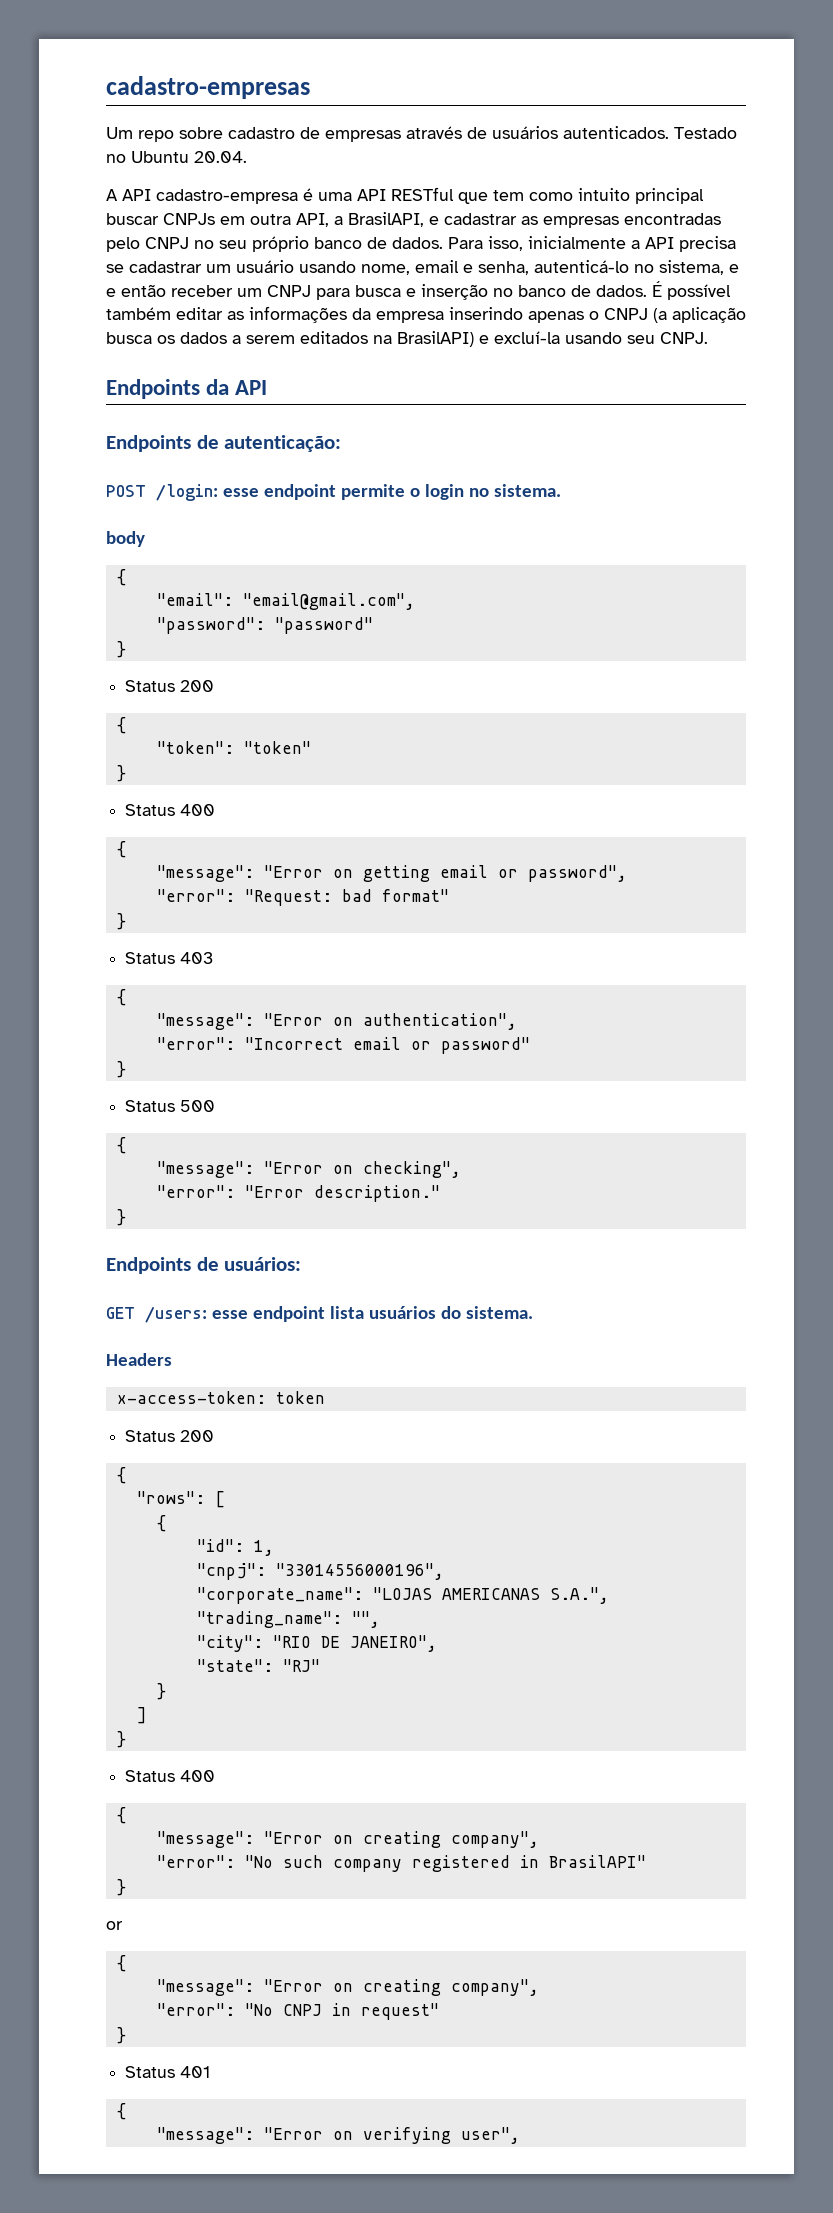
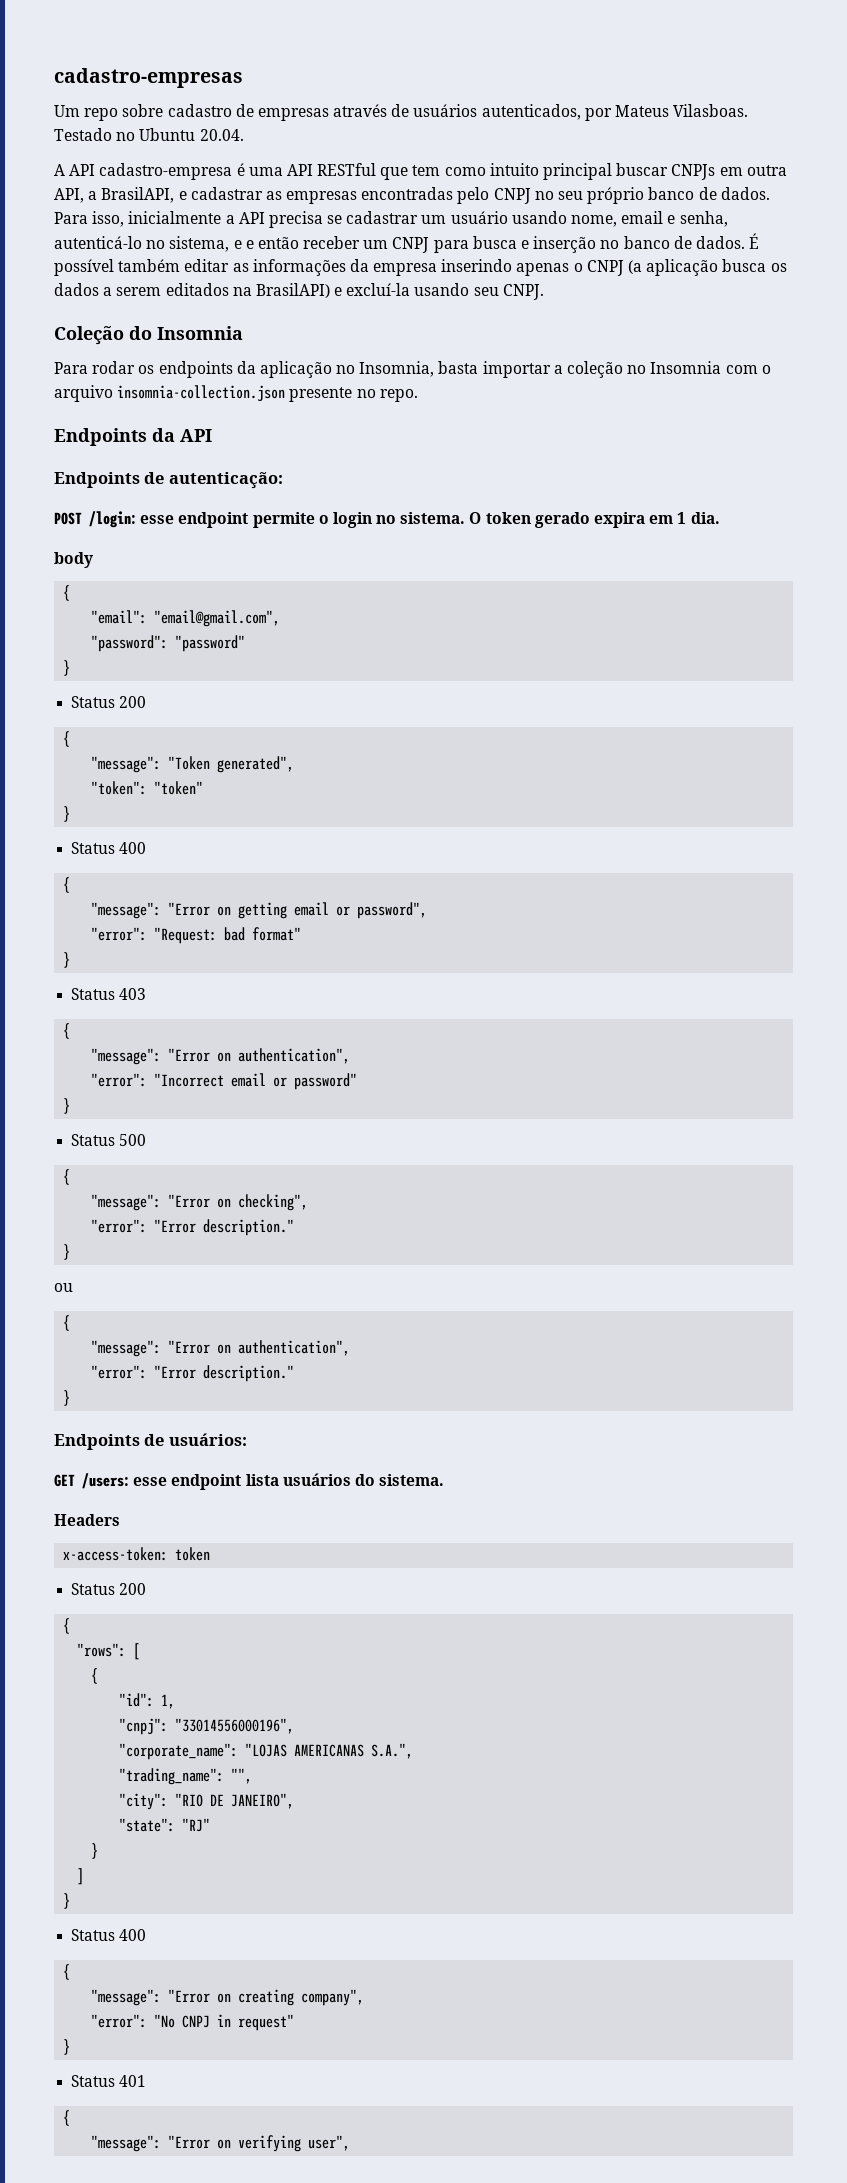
- Um repo sobre cadastro de empresas através de usuários autenticados.
+ Um repo sobre cadastro de empresas através de usuários autenticados, por Mateus Vilasboas.
+ Coleção do Insomnia
+ Para rodar os endpoints da aplicação no Insomnia, basta importar a coleção no Insomnia com o arquivo insomnia-collection.json presente no repo.
+ O token gerado expira em 1 dia.
+ "message": "Token generated",
+ ou
+ {
+ "message": "Error on authentication",
+ "error": "Error description."
+ }
- "error": "No such company registered in BrasilAPI"
- }
- or
- {
- "message": "Error on creating company",

